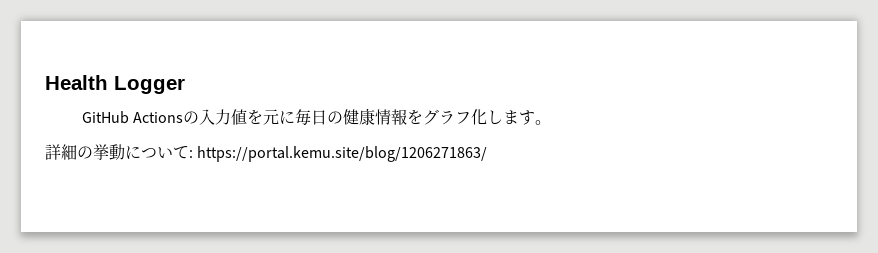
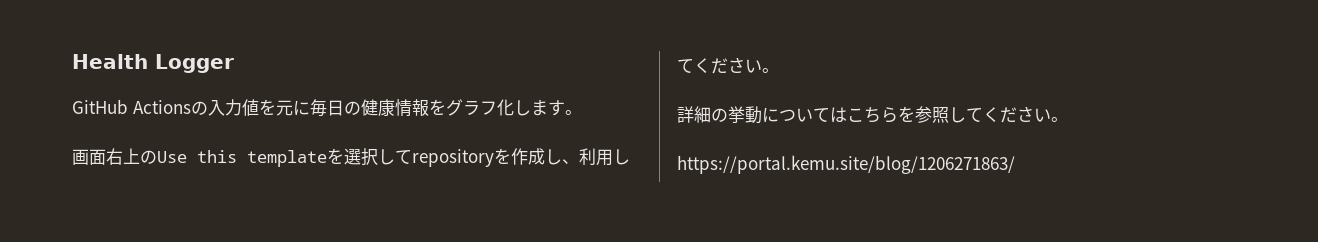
+ 画面右上のUse this templateを選択してrepositoryを作成し、利用してください。
- 詳細の挙動について: https://portal.kemu.site/blog/1206271863/
+ 詳細の挙動についてはこちらを参照してください。
+ https://portal.kemu.site/blog/1206271863/

